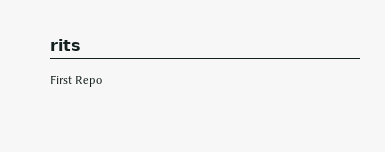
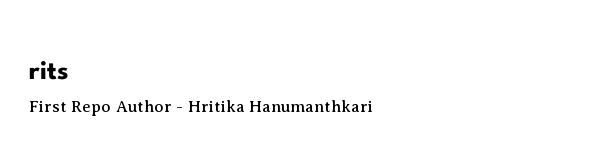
- First Repo
+ First Repo Author - Hritika Hanumanthkari

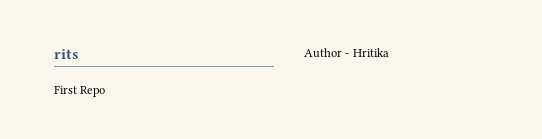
- First Repo Author - Hritika Hanumanthkari
+ First Repo
+ Author - Hritika

